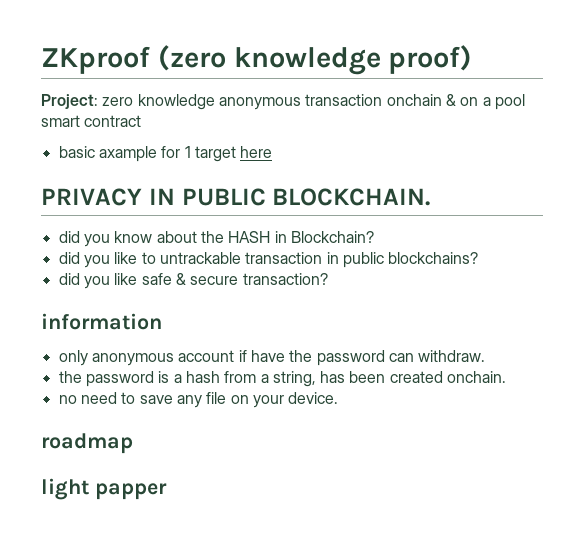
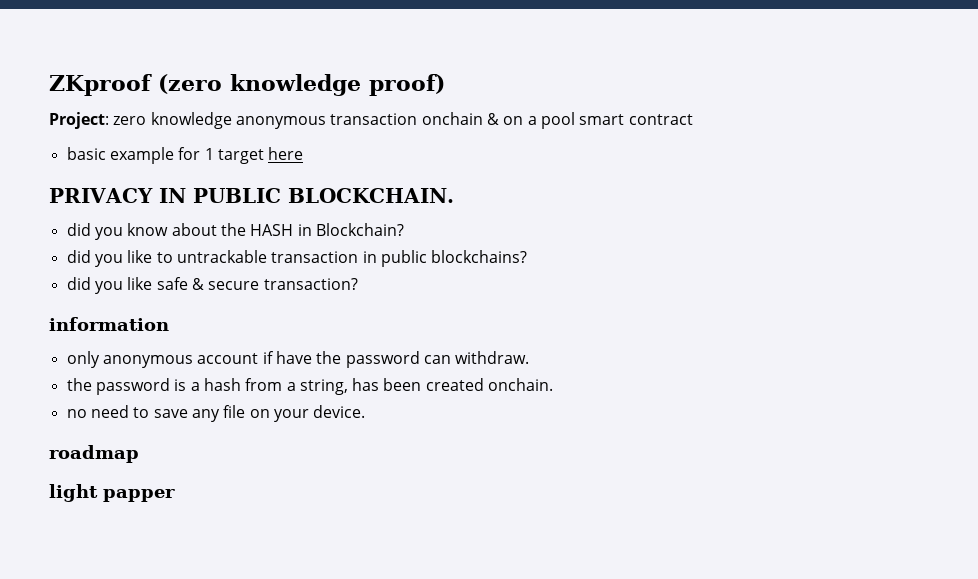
- basic axample for 1 target here
+ basic example for 1 target here

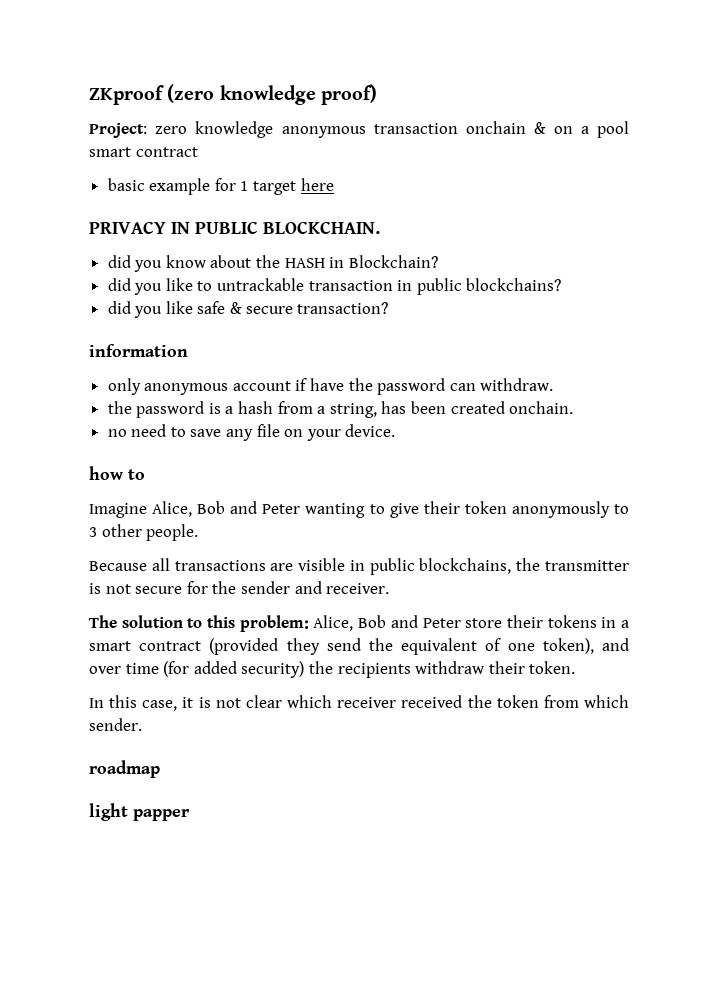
+ how to
+ Imagine Alice, Bob and Peter wanting to give their token anonymously to 3 other people.
+ Because all transactions are visible in public blockchains, the transmitter is not secure for the sender and receiver.
+ The solution to this problem: Alice, Bob and Peter store their tokens in a smart contract (provided they send the equivalent of one token), and over time (for added security) the recipients withdraw their token.
+ In this case, it is not clear which receiver received the token from which sender.

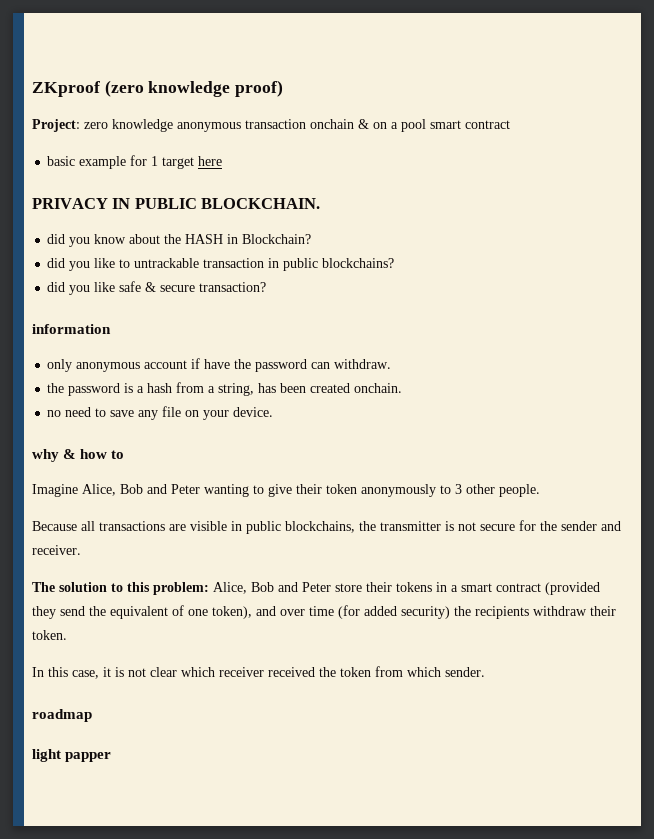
- how to
+ why & how to

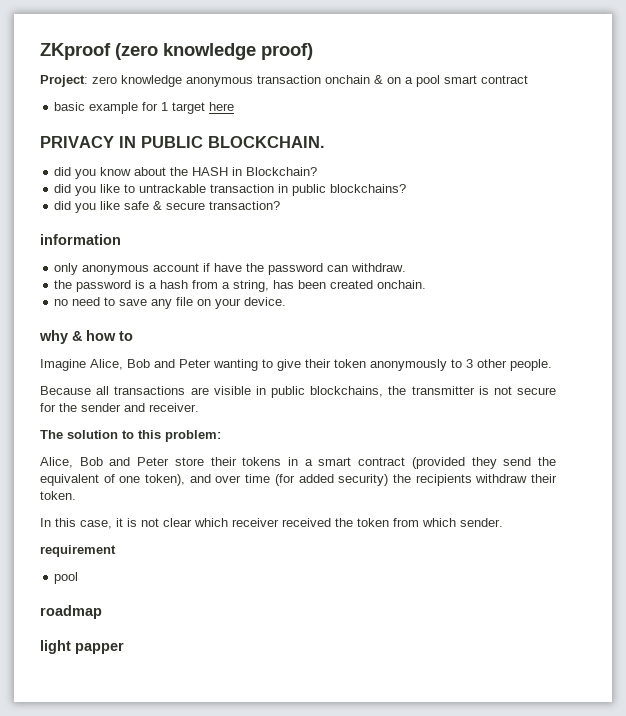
- The solution to this problem: Alice, Bob and Peter store their tokens in a smart contract (provided they send the equivalent of one token), and over time (for added security) the recipients withdraw their token.
+ The solution to this problem:
+ Alice, Bob and Peter store their tokens in a smart contract (provided they send the equivalent of one token), and over time (for added security) the recipients withdraw their token.
+ requirement
+ pool

